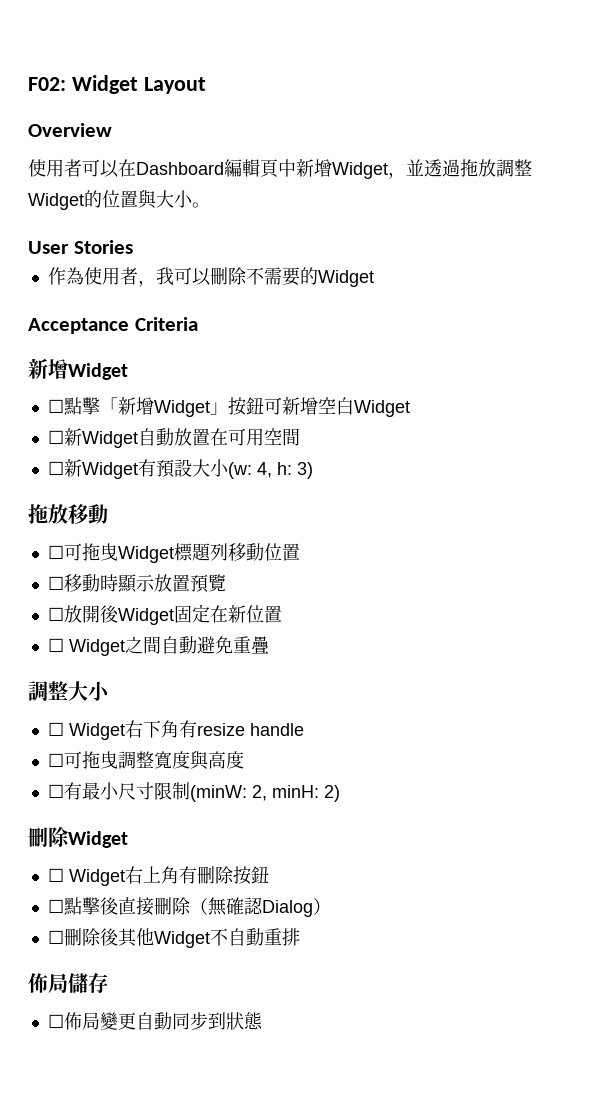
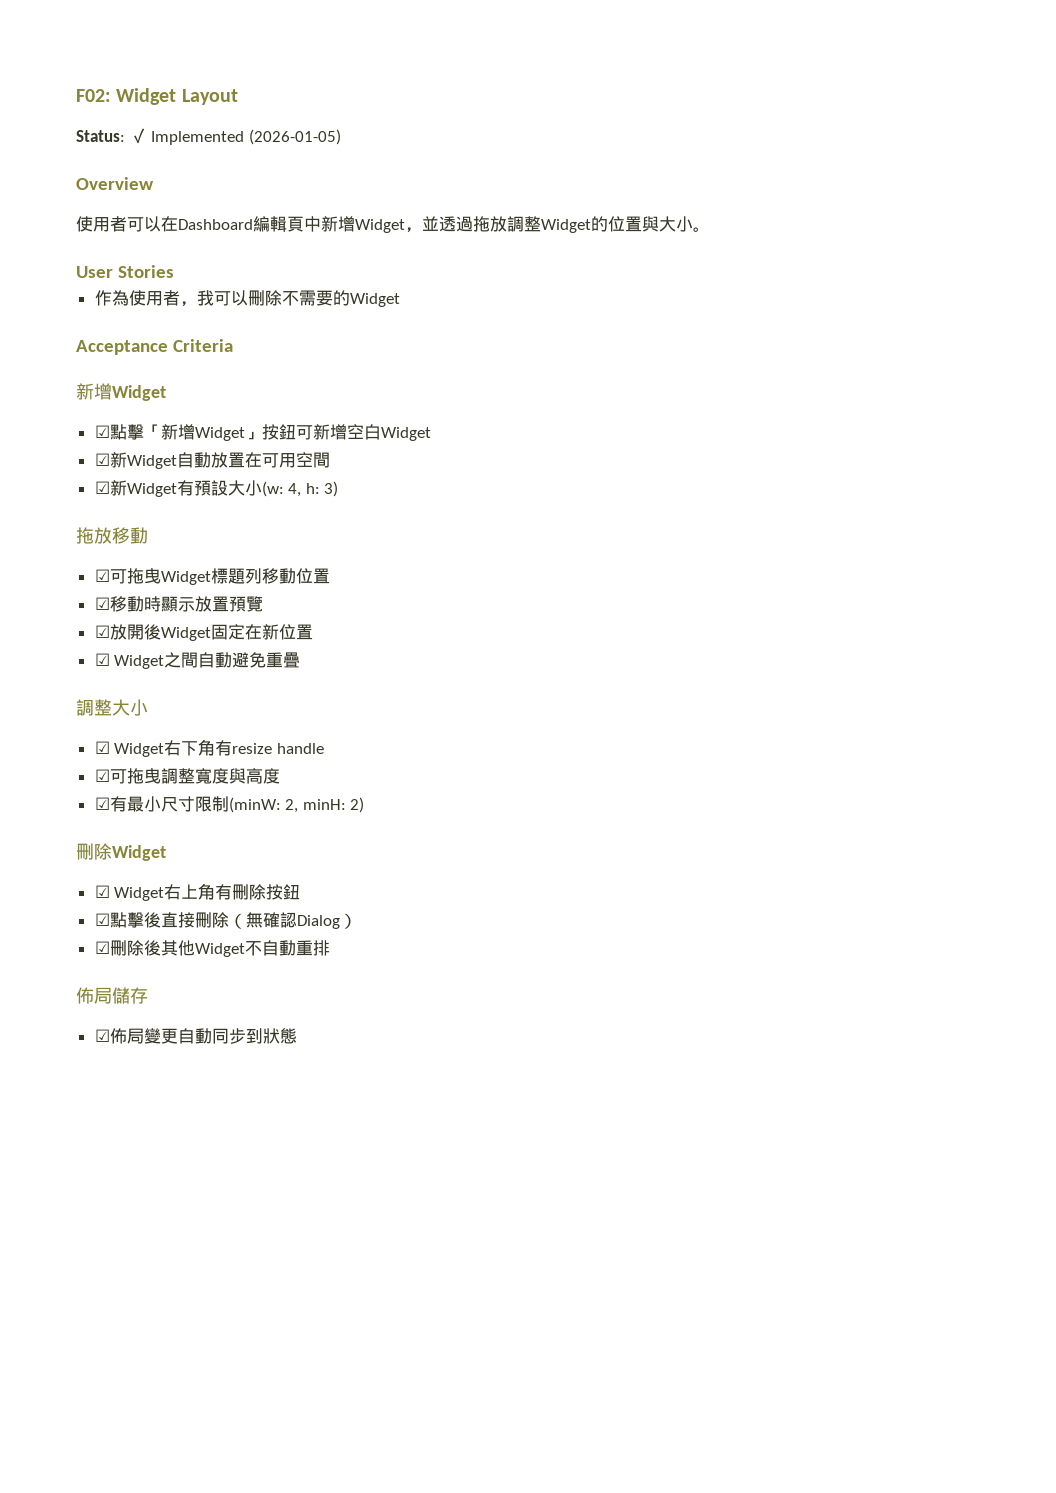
+ Status: ✓ Implemented (2026-01-05)
- ☐點擊「新增Widget」按鈕可新增空白Widget
+ ☑點擊「新增Widget」按鈕可新增空白Widget
- ☐新Widget自動放置在可用空間
+ ☑新Widget自動放置在可用空間
- ☐新Widget有預設大小(w: 4, h: 3)
+ ☑新Widget有預設大小(w: 4, h: 3)
- ☐可拖曳Widget標題列移動位置
+ ☑可拖曳Widget標題列移動位置
- ☐移動時顯示放置預覽
+ ☑移動時顯示放置預覽
- ☐放開後Widget固定在新位置
+ ☑放開後Widget固定在新位置
- ☐ Widget之間自動避免重疊
+ ☑ Widget之間自動避免重疊
- ☐ Widget右下角有resize handle
+ ☑ Widget右下角有resize handle
- ☐可拖曳調整寬度與高度
+ ☑可拖曳調整寬度與高度
- ☐有最小尺寸限制(minW: 2, minH: 2)
+ ☑有最小尺寸限制(minW: 2, minH: 2)
- ☐ Widget右上角有刪除按鈕
+ ☑ Widget右上角有刪除按鈕
- ☐點擊後直接刪除（無確認Dialog）
+ ☑點擊後直接刪除（無確認Dialog）
- ☐刪除後其他Widget不自動重排
+ ☑刪除後其他Widget不自動重排
- ☐佈局變更自動同步到狀態
+ ☑佈局變更自動同步到狀態

